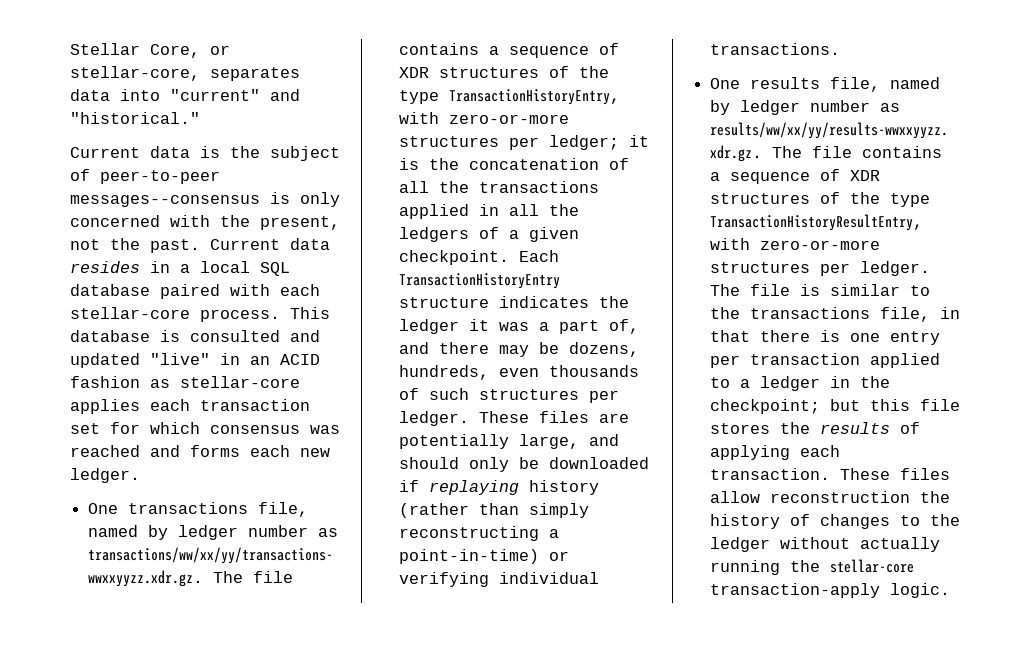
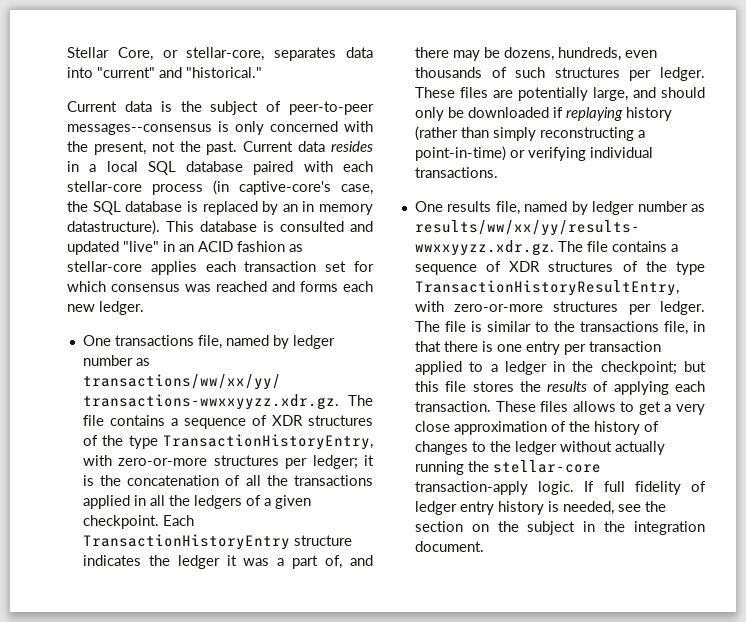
- Current data resides in a local SQL database paired with each stellar-core process.
+ Current data resides in a local SQL database paired with each stellar-core process (in captive-core's case, the SQL database is replaced by an in memory datastructure).
- These files allow reconstruction the history of changes to the ledger without actually running the stellar-core transaction-apply logic.
+ These files allows to get a very close approximation of the history of changes to the ledger without actually running the stellar-core transaction-apply logic.
+ If full fidelity of ledger entry history is needed, see the section on the subject in the integration document.

